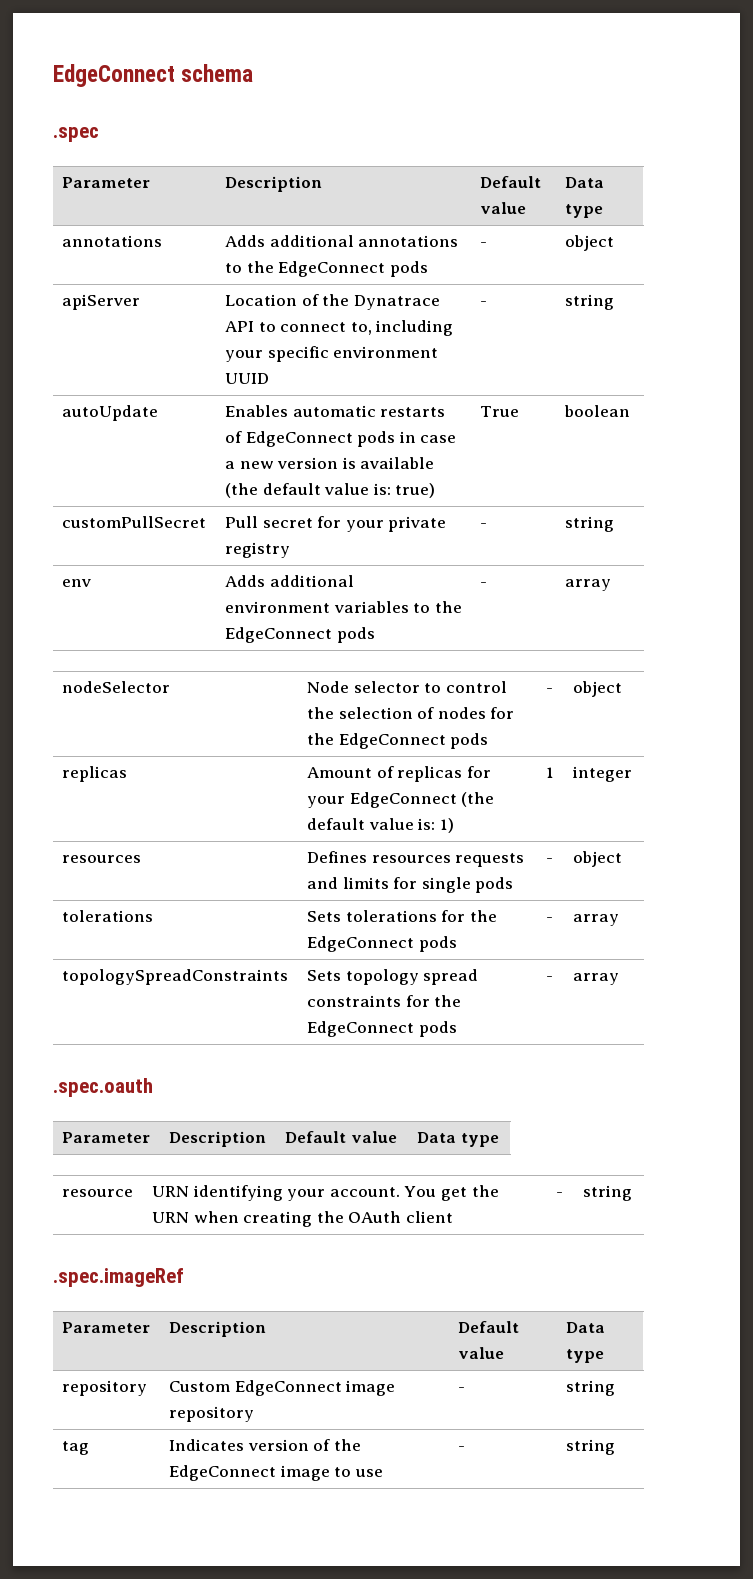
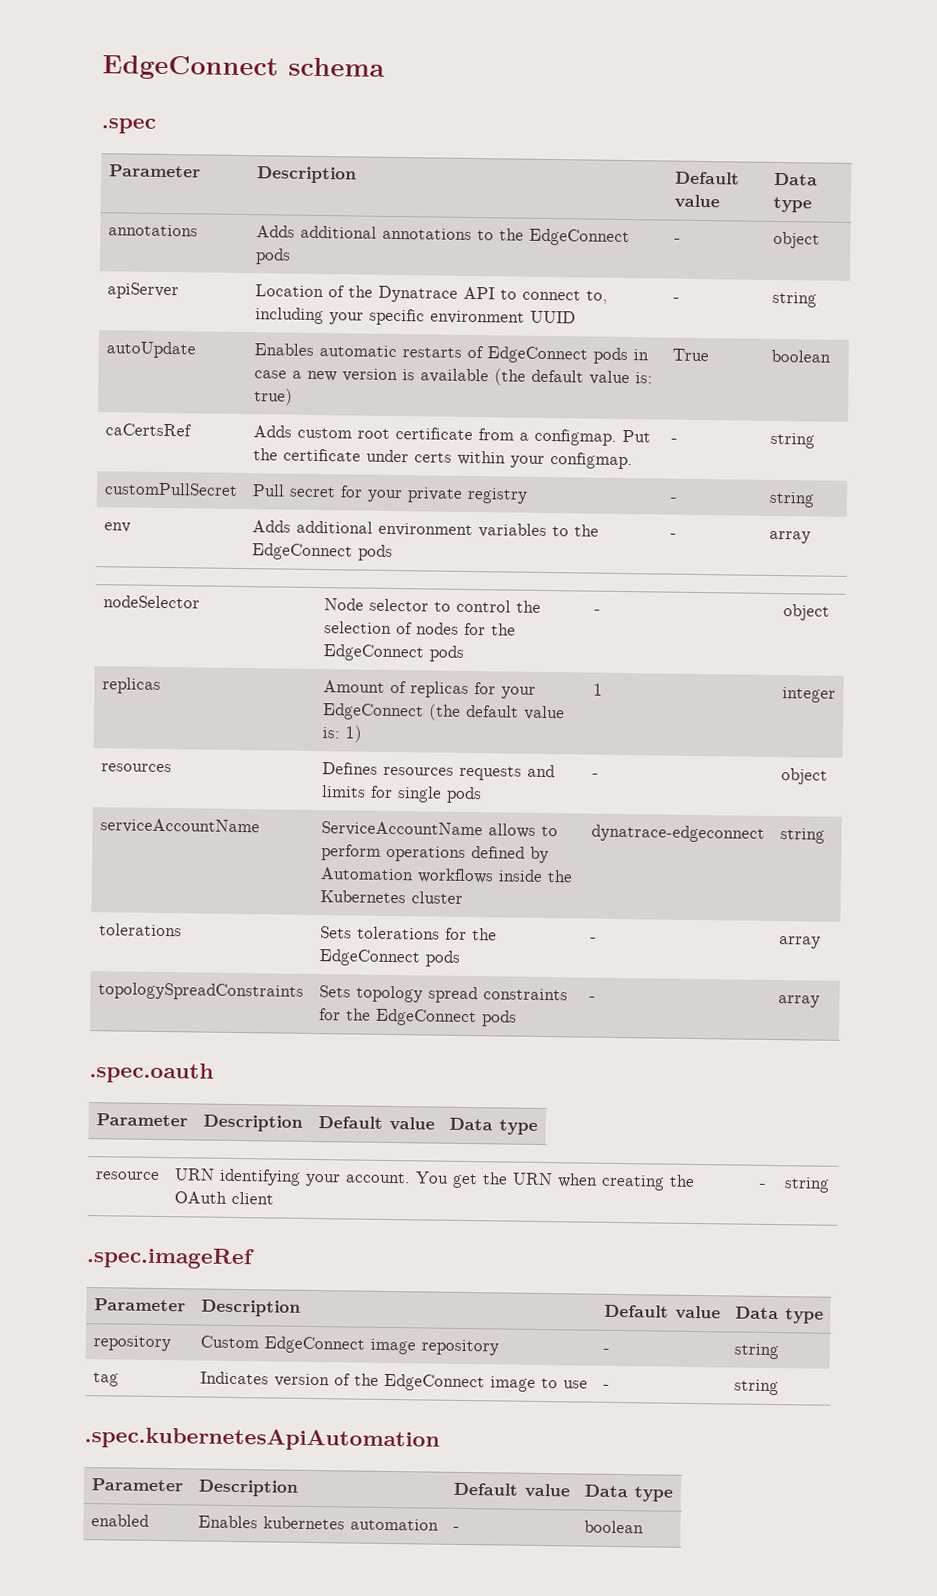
+ caCertsRef | Adds custom root certificate from a configmap. Put the certificate under certs within your configmap. | - | string
+ serviceAccountName | ServiceAccountName allows to perform operations defined by Automation workflows inside the Kubernetes cluster | dynatrace-edgeconnect | string
+ .spec.kubernetesApiAutomation
+ Parameter | Description | Default value | Data type
+ enabled | Enables kubernetes automation | - | boolean

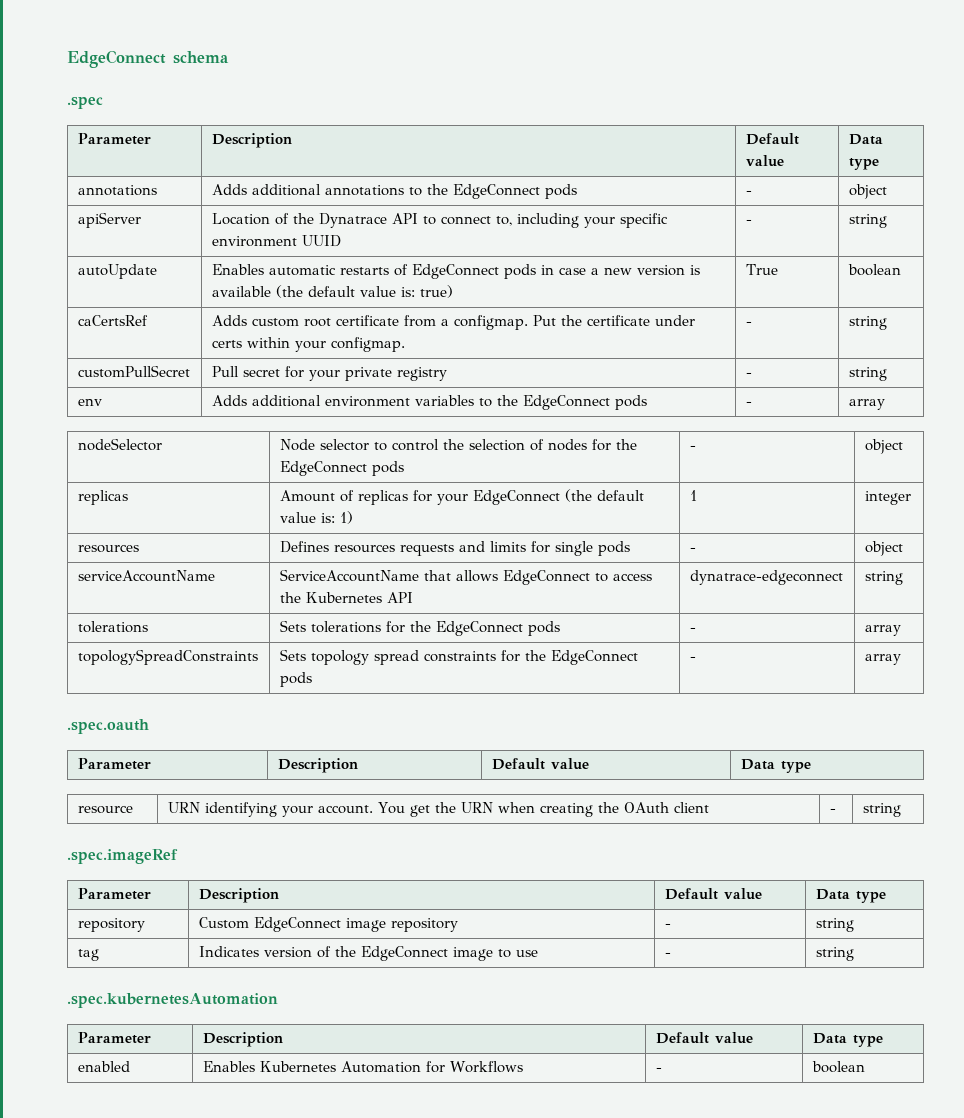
- serviceAccountName | ServiceAccountName allows to perform operations defined by Automation workflows inside the Kubernetes cluster | dynatrace-edgeconnect | string
+ serviceAccountName | ServiceAccountName that allows EdgeConnect to access the Kubernetes API | dynatrace-edgeconnect | string
- .spec.kubernetesApiAutomation
+ .spec.kubernetesAutomation
- enabled | Enables kubernetes automation | - | boolean
+ enabled | Enables Kubernetes Automation for Workflows | - | boolean

